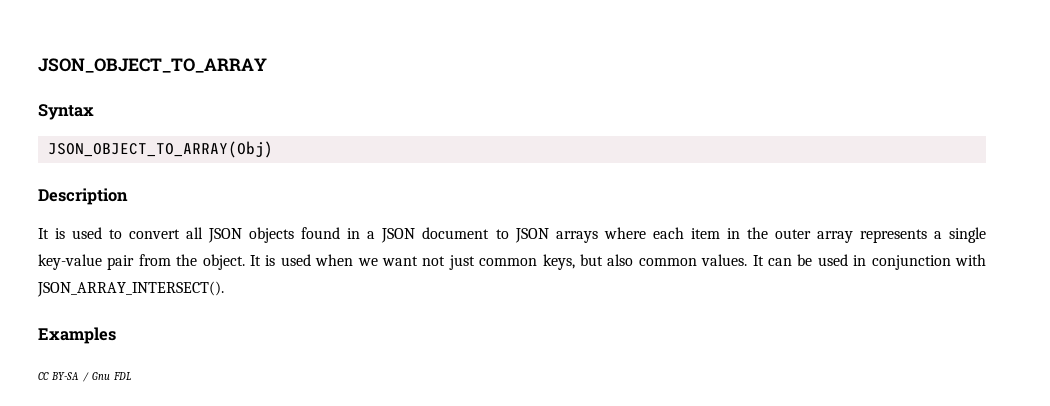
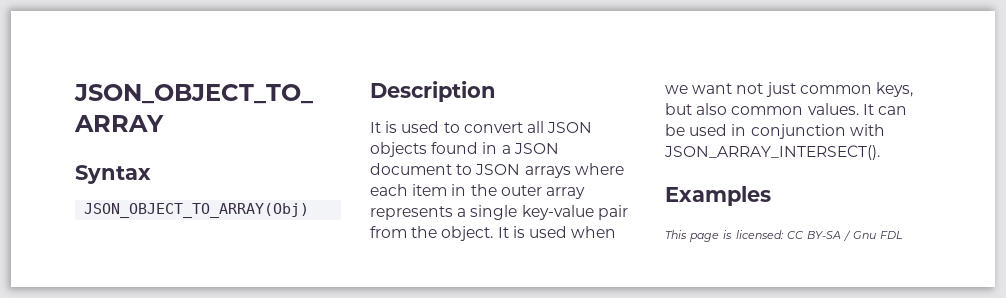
- CC BY-SA / Gnu FDL
+ This page is licensed: CC BY-SA / Gnu FDL

